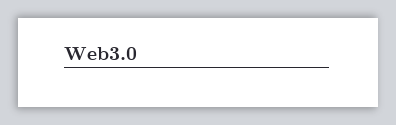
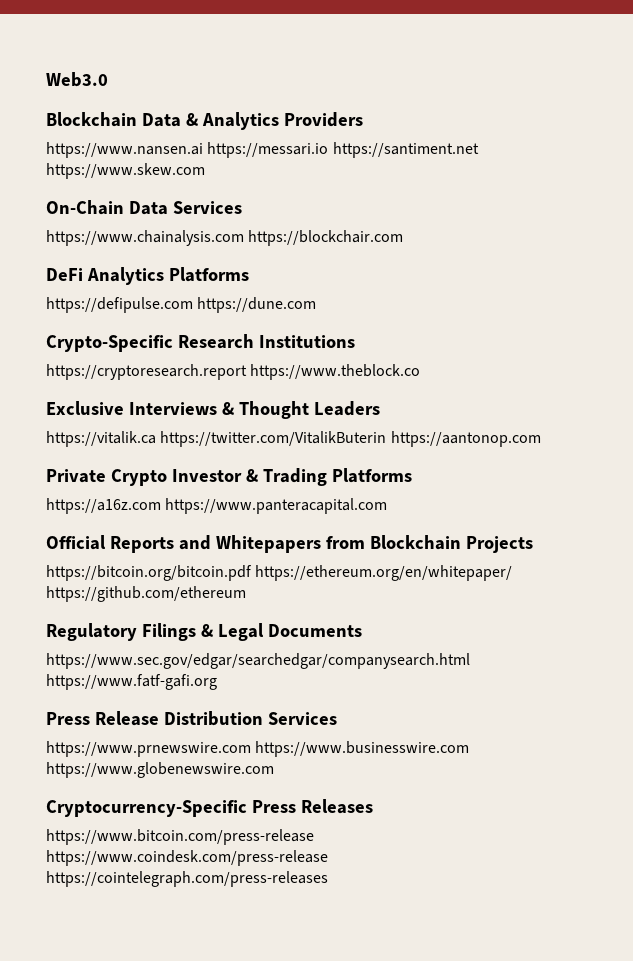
+ Blockchain Data & Analytics Providers
+ https://www.nansen.ai https://messari.io https://santiment.net https://www.skew.com
+ On-Chain Data Services
+ https://www.chainalysis.com https://blockchair.com
+ DeFi Analytics Platforms
+ https://defipulse.com https://dune.com
+ Crypto-Specific Research Institutions
+ https://cryptoresearch.report https://www.theblock.co
+ Exclusive Interviews & Thought Leaders
+ https://vitalik.ca https://twitter.com/VitalikButerin https://aantonop.com
+ Private Crypto Investor & Trading Platforms
+ https://a16z.com https://www.panteracapital.com
+ Official Reports and Whitepapers from Blockchain Projects
+ https://bitcoin.org/bitcoin.pdf https://ethereum.org/en/whitepaper/ https://github.com/ethereum
+ Regulatory Filings & Legal Documents
+ https://www.sec.gov/edgar/searchedgar/companysearch.html https://www.fatf-gafi.org
+ Press Release Distribution Services
+ https://www.prnewswire.com https://www.businesswire.com https://www.globenewswire.com
+ Cryptocurrency-Specific Press Releases
+ https://www.bitcoin.com/press-release https://www.coindesk.com/press-release https://cointelegraph.com/press-releases

